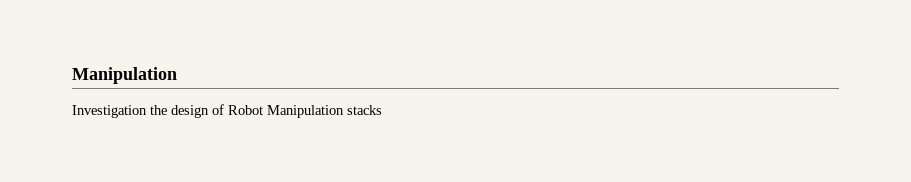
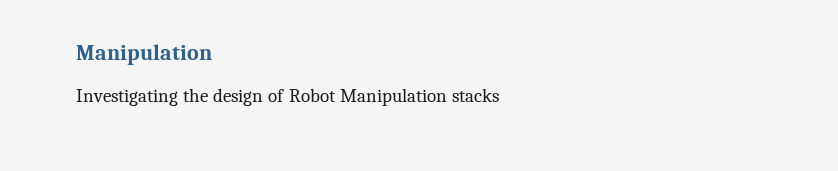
- Investigation the design of Robot Manipulation stacks
+ Investigating the design of Robot Manipulation stacks

